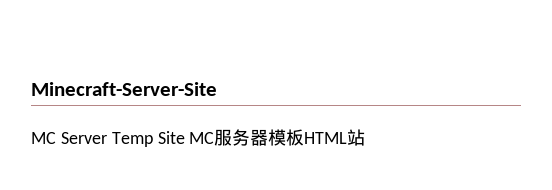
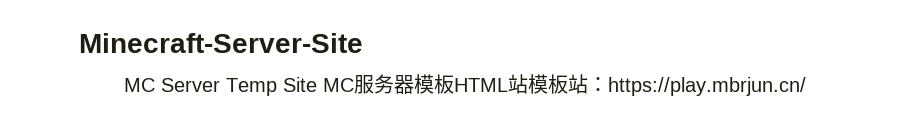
- MC Server Temp Site MC服务器模板HTML站
+ MC Server Temp Site MC服务器模板HTML站模板站：https://play.mbrjun.cn/

